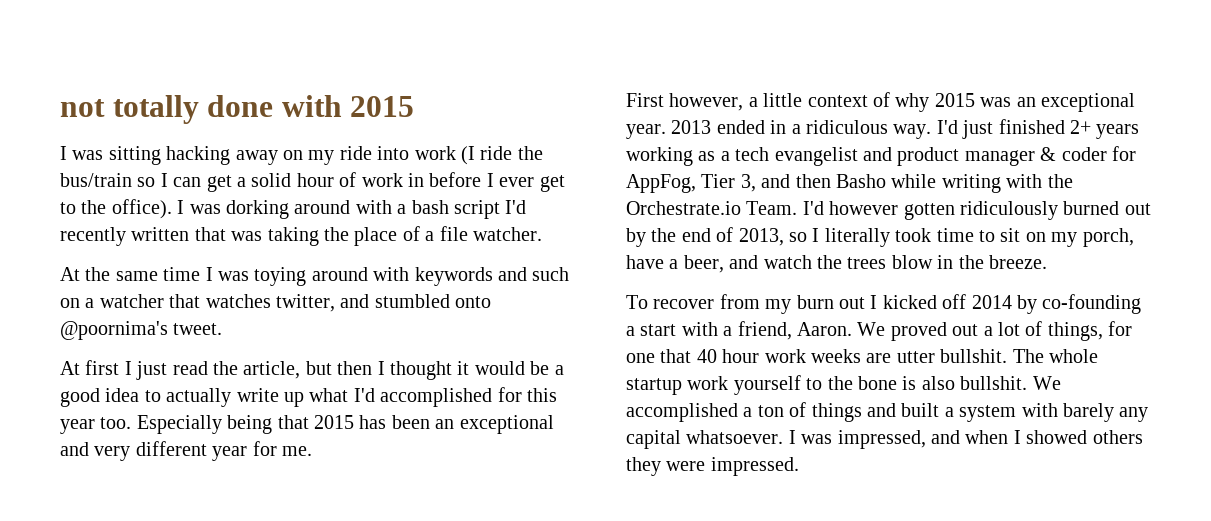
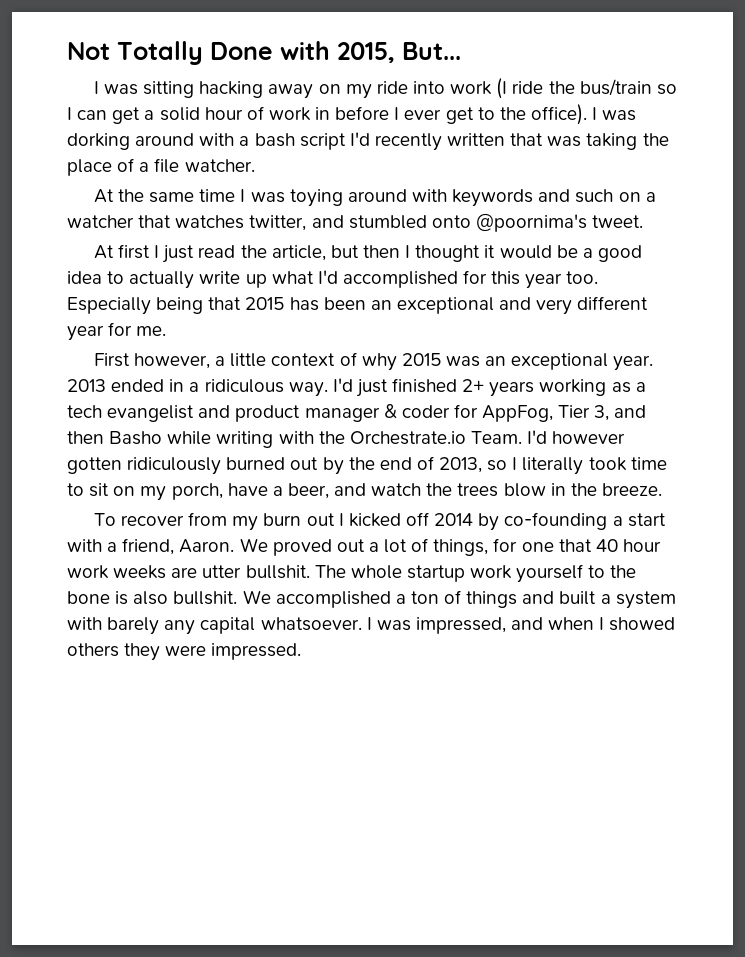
- not totally done with 2015
+ Not Totally Done with 2015, But...

